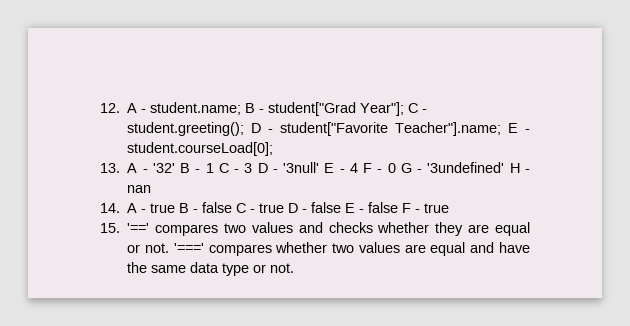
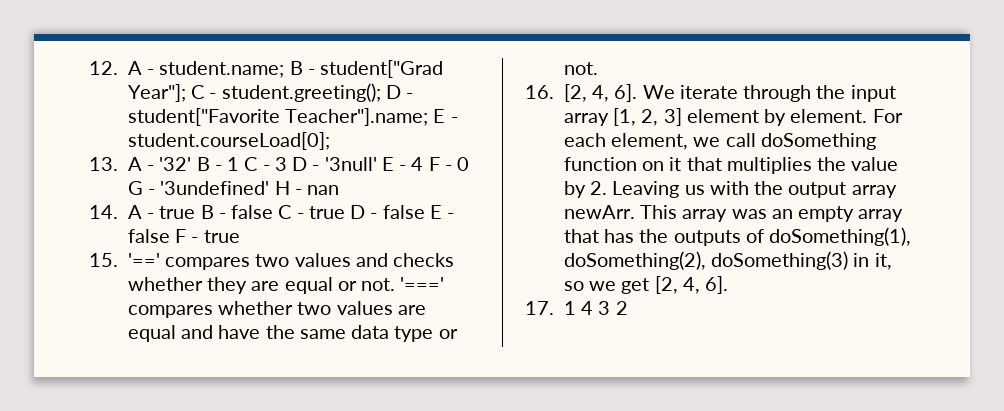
+ 16. [2, 4, 6]. We iterate through the input array [1, 2, 3] element by element. For each element, we call doSomething function on it that multiplies the value by 2. Leaving us with the output array newArr. This array was an empty array that has the outputs of doSomething(1), doSomething(2), doSomething(3) in it, so we get [2, 4, 6].
+ 17. 1 4 3 2

